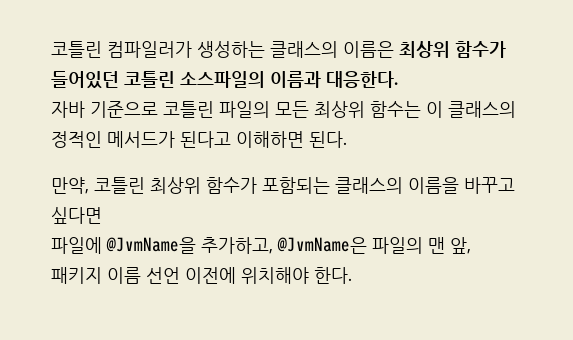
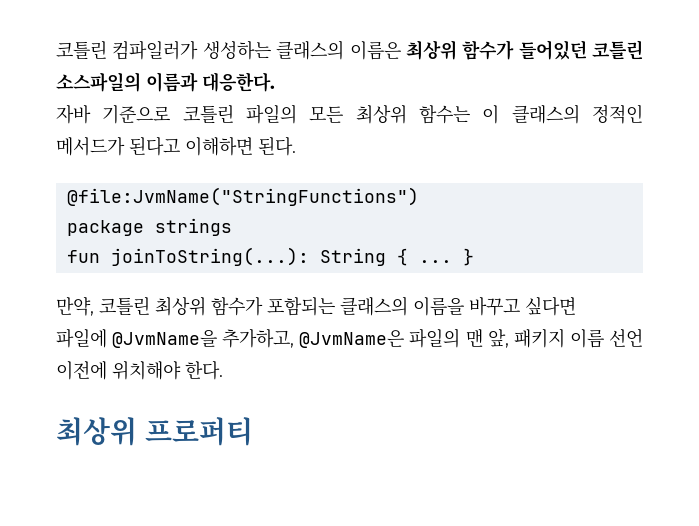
+ @file:JvmName("StringFunctions")
+ package strings
+ fun joinToString(...): String { ... }
+ 최상위 프로퍼티

